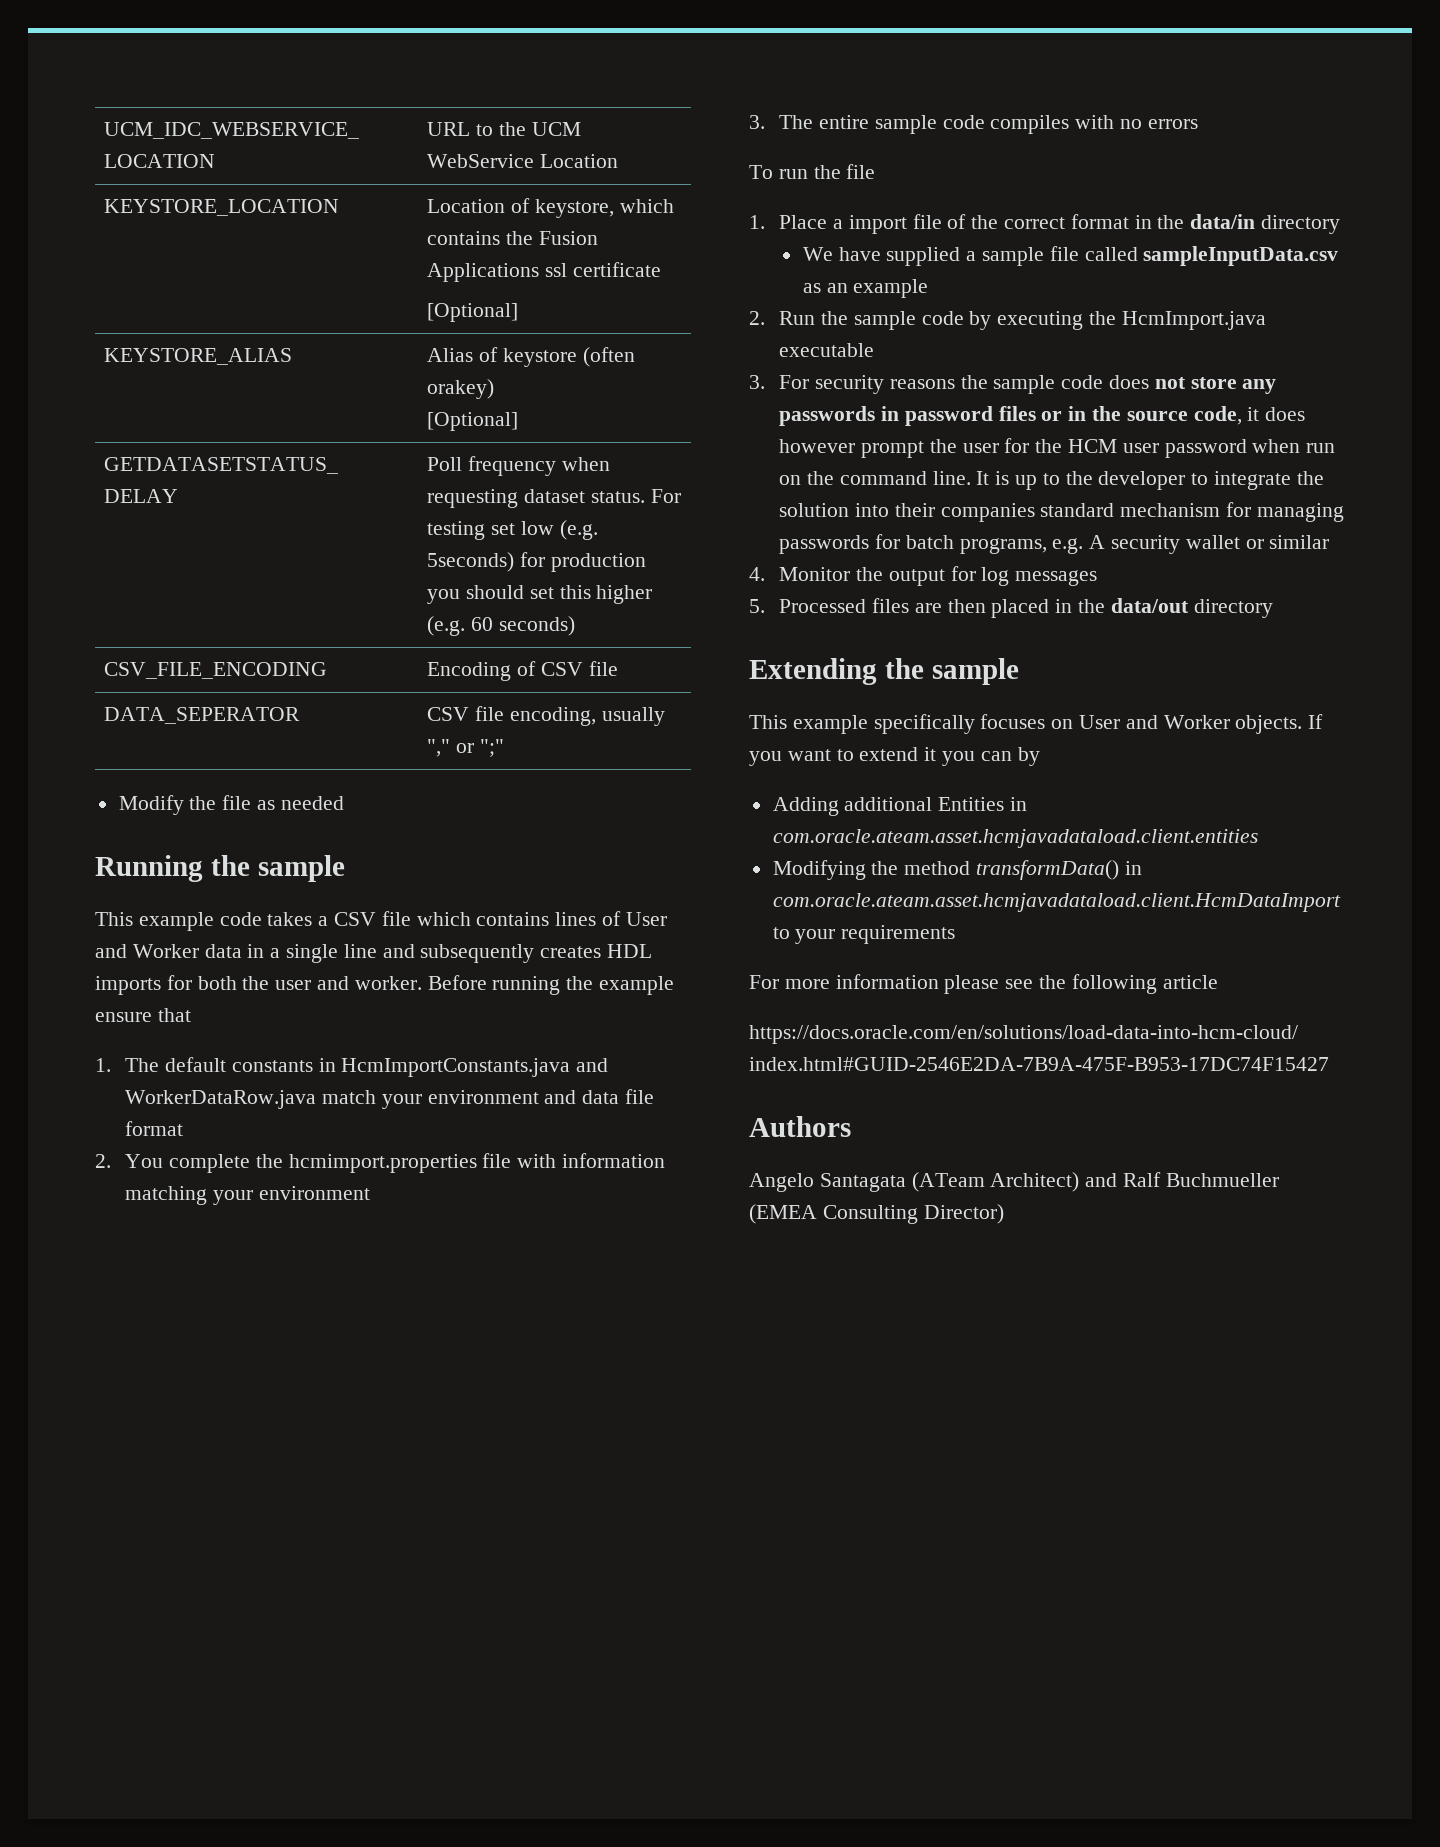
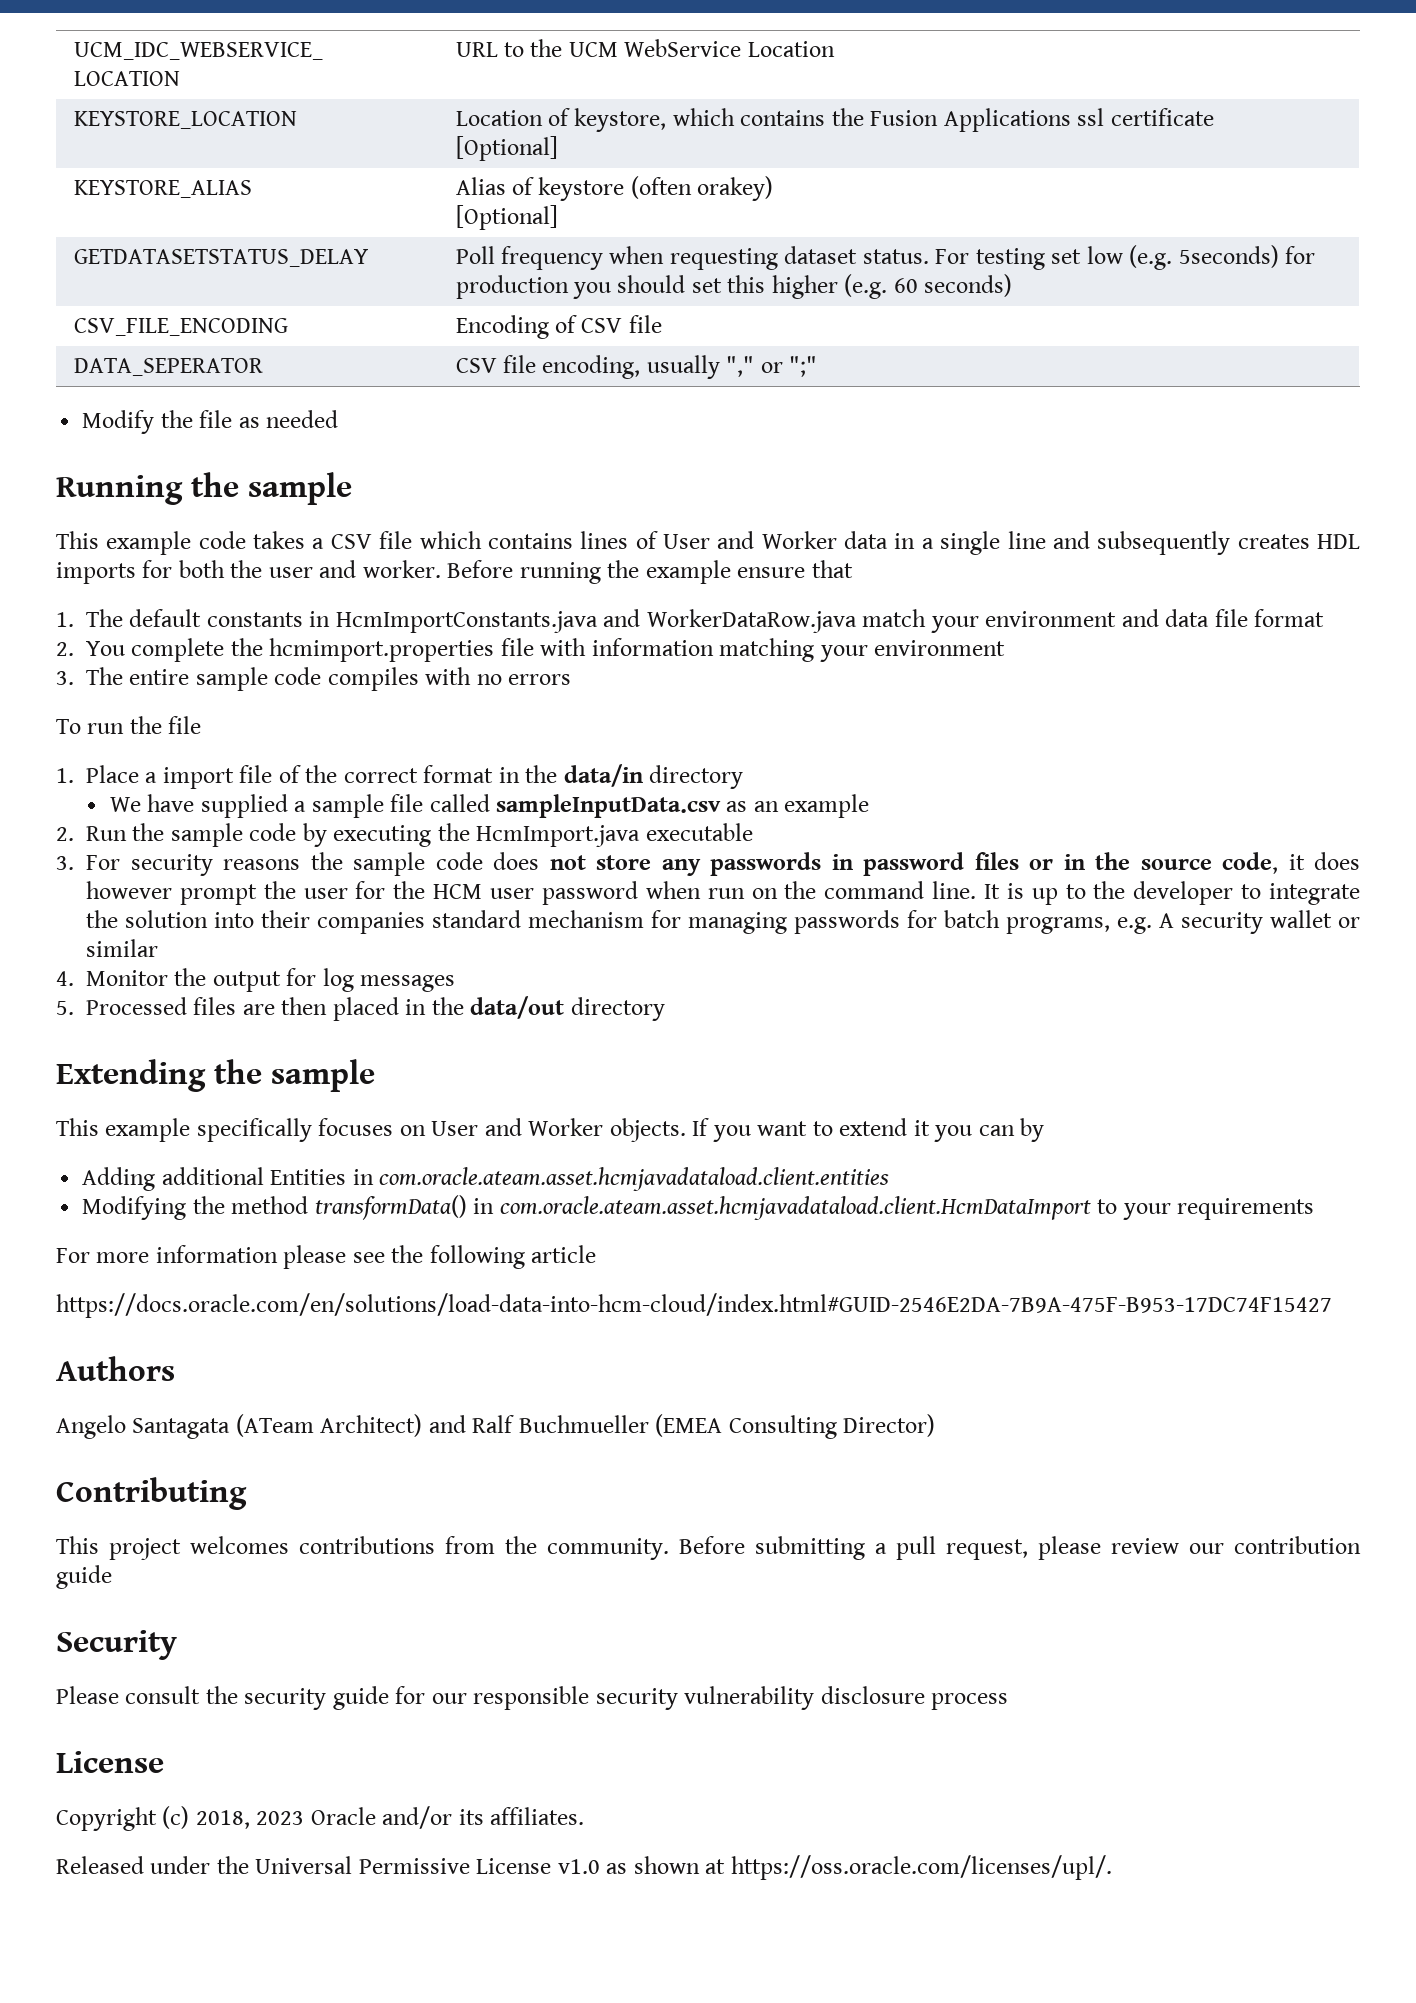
+ Contributing
+ This project welcomes contributions from the community. Before submitting a pull request, please review our contribution guide
+ Security
+ Please consult the security guide for our responsible security vulnerability disclosure process
+ License
+ Copyright (c) 2018, 2023 Oracle and/or its affiliates.
+ Released under the Universal Permissive License v1.0 as shown at https://oss.oracle.com/licenses/upl/.

